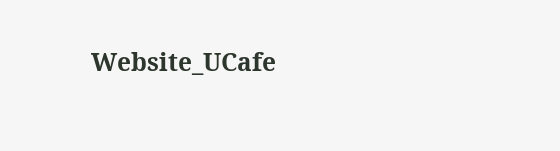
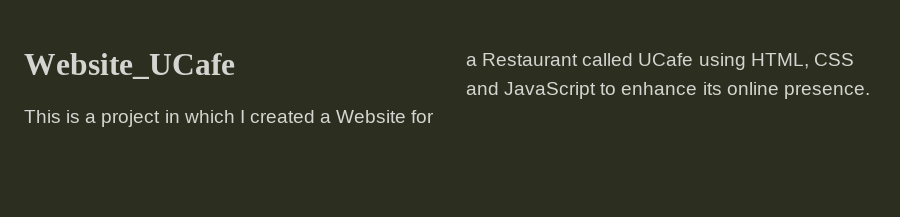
+ This is a project in which I created a Website for a Restaurant called UCafe using HTML, CSS and JavaScript to enhance its online presence.

